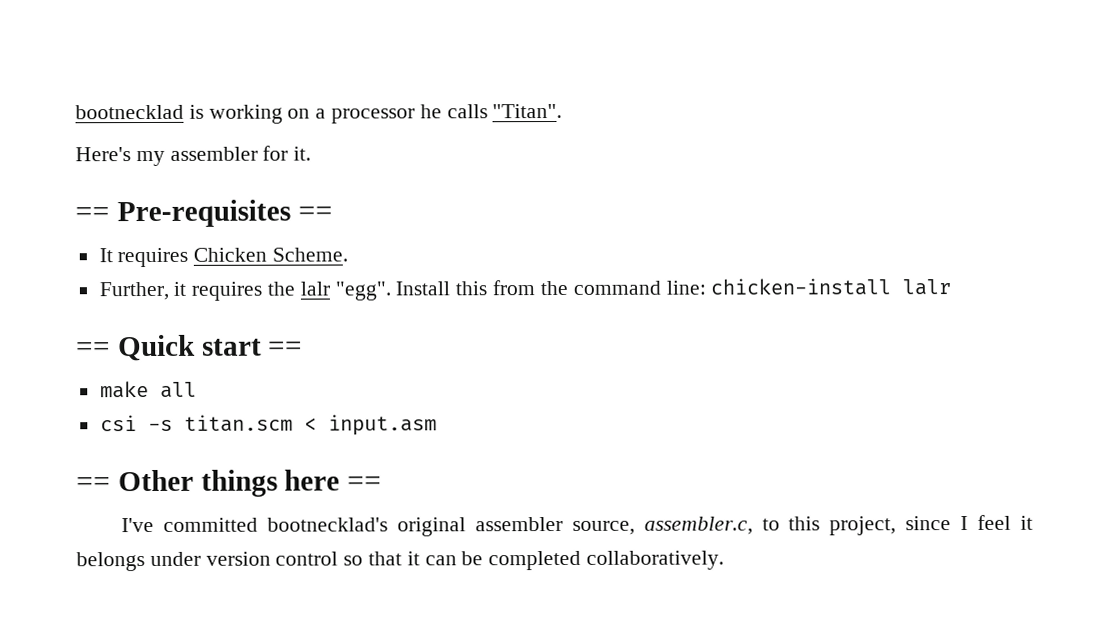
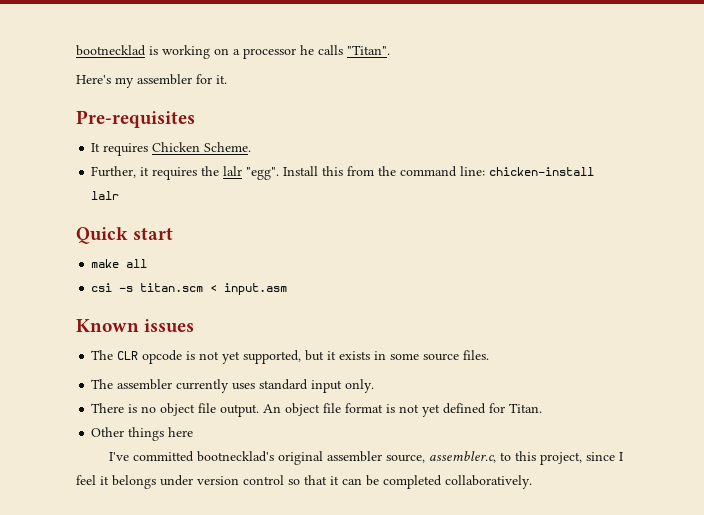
- == Pre-requisites ==
+ Pre-requisites
- == Quick start ==
+ Quick start
- == Other things here ==
+ Known issues
+ The CLR opcode is not yet supported, but it exists in some source files.
+ The assembler currently uses standard input only.
+ There is no object file output. An object file format is not yet defined for Titan.
+ Other things here

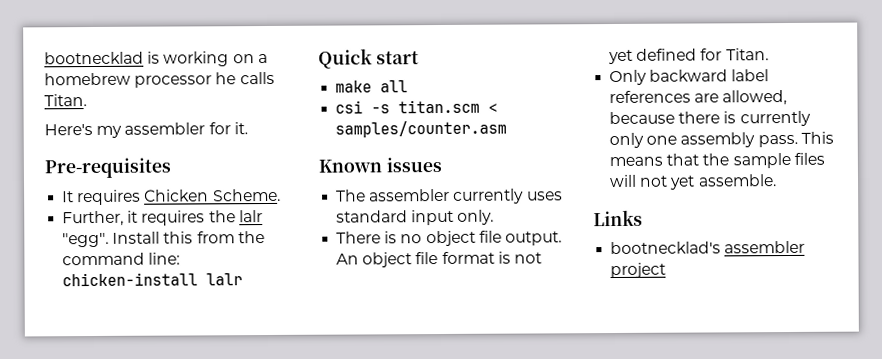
- bootnecklad is working on a processor he calls "Titan".
+ bootnecklad is working on a homebrew processor he calls Titan.
- csi -s titan.scm < input.asm
+ csi -s titan.scm < samples/counter.asm
- The CLR opcode is not yet supported, but it exists in some source files.
- Other things here
- I've committed bootnecklad's original assembler source, assembler.c, to this project, since I feel it belongs under version control so that it can be completed collaboratively.
+ Only backward label references are allowed, because there is currently only one assembly pass. This means that the sample files will not yet assemble.
+ Links
+ bootnecklad's assembler project

